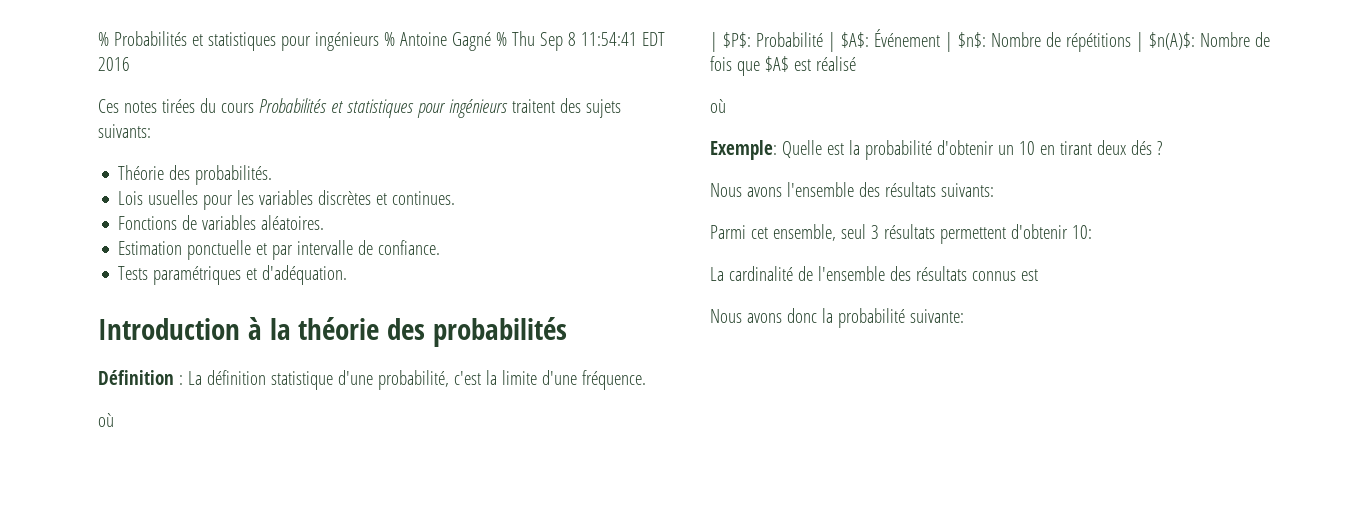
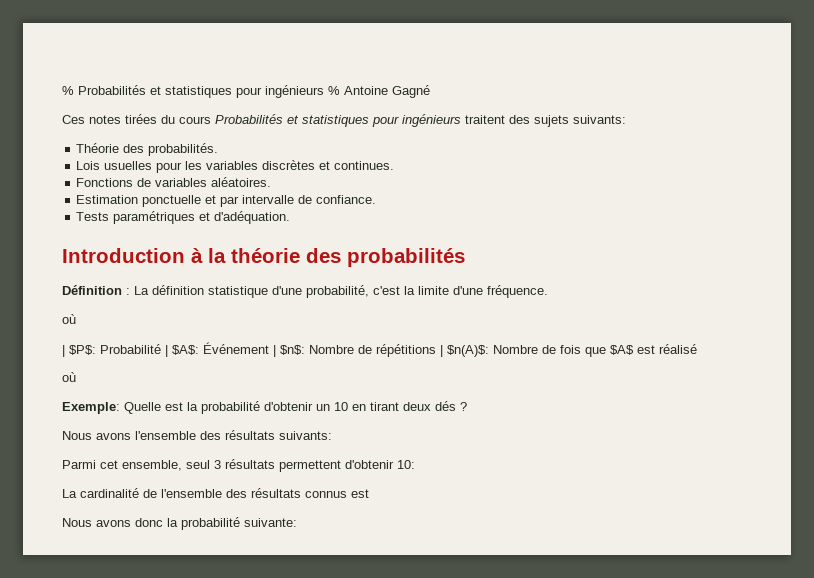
- % Probabilités et statistiques pour ingénieurs % Antoine Gagné % Thu Sep 8 11:54:41 EDT 2016
+ % Probabilités et statistiques pour ingénieurs % Antoine Gagné

